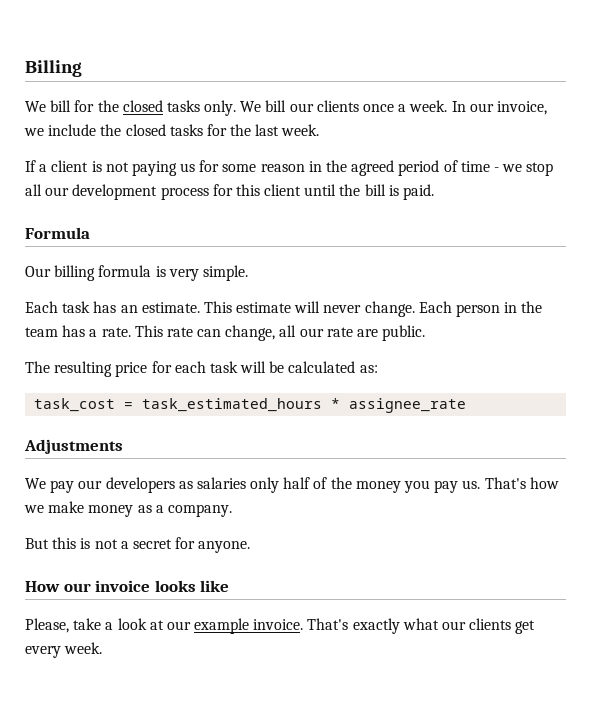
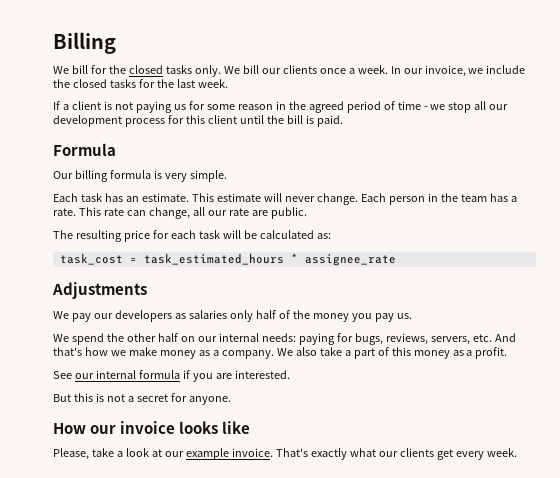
- We pay our developers as salaries only half of the money you pay us. That's how we make money as a company.
+ We pay our developers as salaries only half of the money you pay us.
+ We spend the other half on our internal needs: paying for bugs, reviews, servers, etc. And that's how we make money as a company. We also take a part of this money as a profit.
+ See our internal formula if you are interested.

